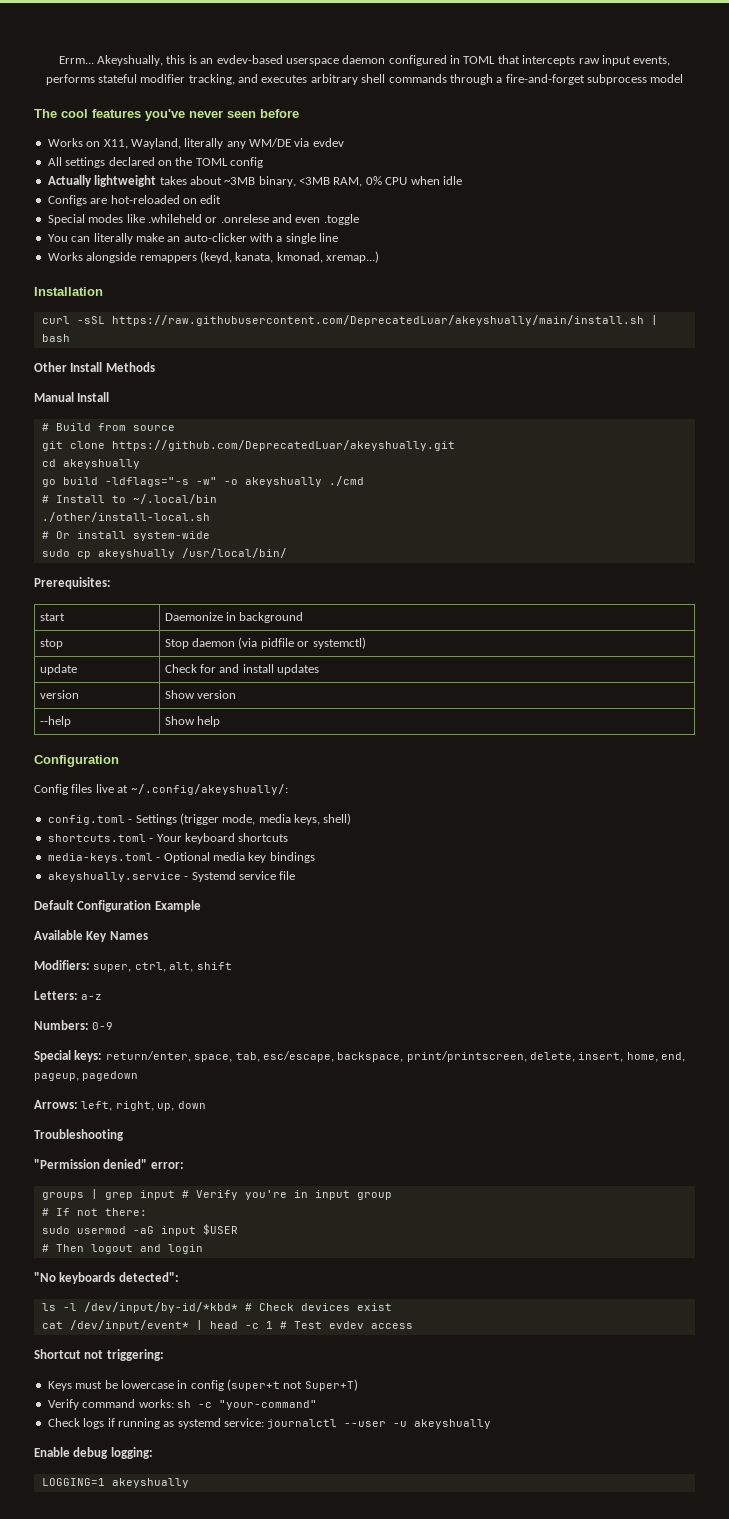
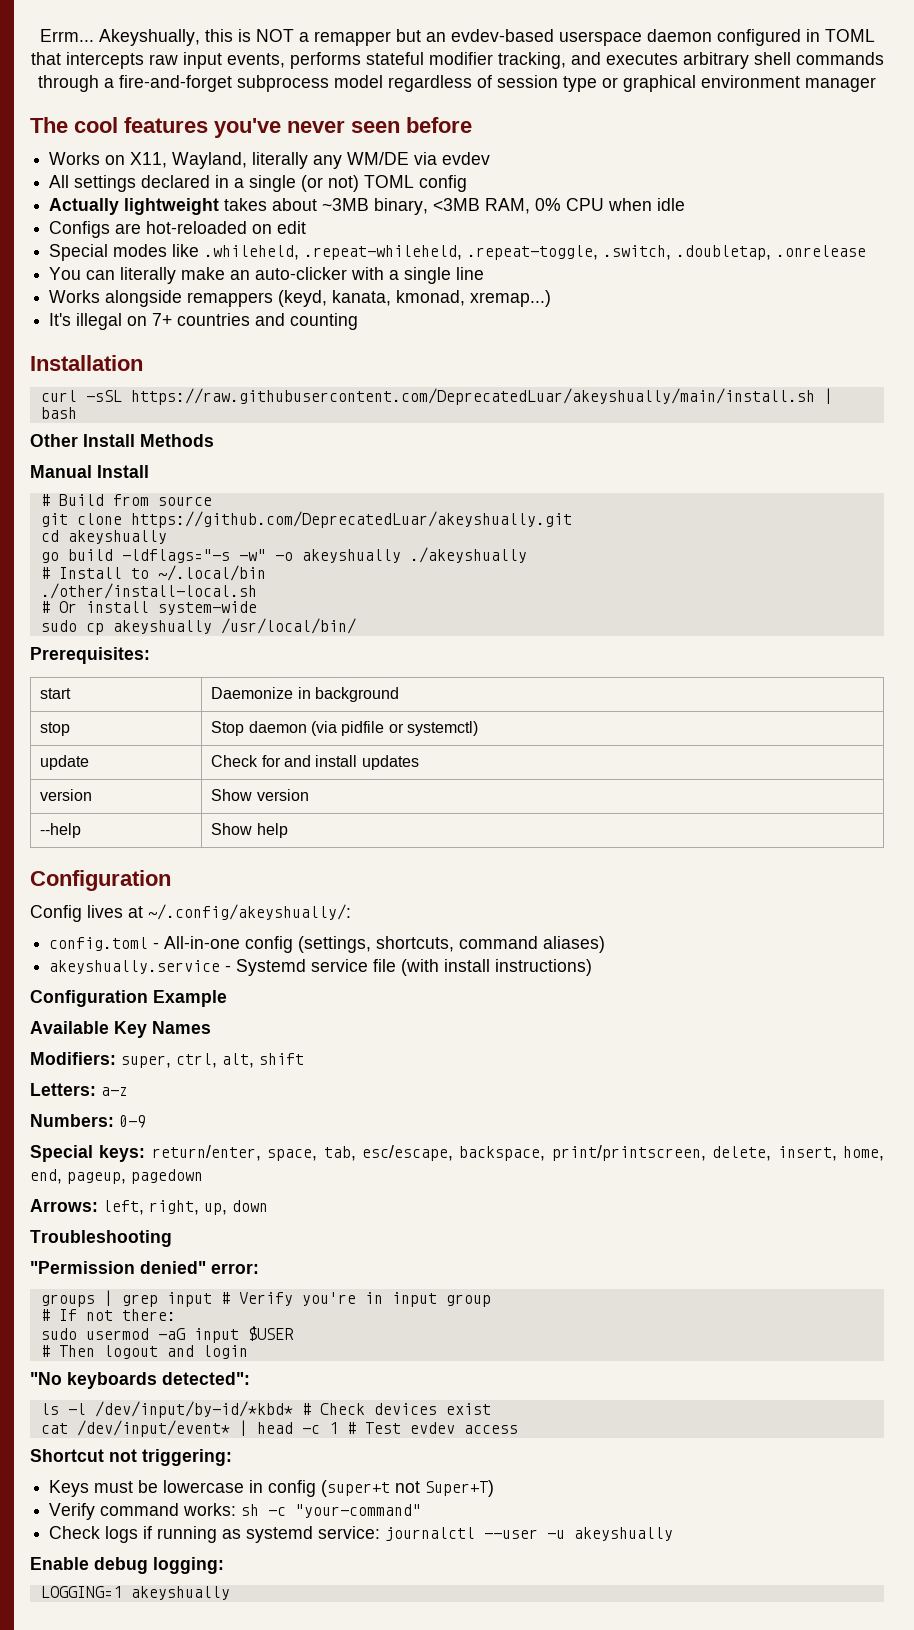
- Akeyshually, this is an evdev-based userspace daemon configured in TOML that intercepts raw input events, performs stateful modifier tracking, and executes arbitrary shell commands through a fire-and-forget subprocess model
+ Akeyshually, this is NOT a remapper but an evdev-based userspace daemon configured in TOML that intercepts raw input events, performs stateful modifier tracking, and executes arbitrary shell commands through a fire-and-forget subprocess model regardless of session type or graphical environment manager
- All settings declared on the TOML config
+ All settings declared in a single (or not) TOML config
- Special modes like .whileheld or .onrelese and even .toggle
+ Special modes like .whileheld, .repeat-whileheld, .repeat-toggle, .switch, .doubletap, .onrelease
+ It's illegal on 7+ countries and counting
- go build -ldflags="-s -w" -o akeyshually ./cmd
+ go build -ldflags="-s -w" -o akeyshually ./akeyshually
- Config files live at ~/.config/akeyshually/:
+ Config lives at ~/.config/akeyshually/:
- config.toml - Settings (trigger mode, media keys, shell)
- shortcuts.toml - Your keyboard shortcuts
- media-keys.toml - Optional media key bindings
+ config.toml - All-in-one config (settings, shortcuts, command aliases)
- akeyshually.service - Systemd service file
- Default Configuration Example
+ akeyshually.service - Systemd service file (with install instructions)
+ Configuration Example

